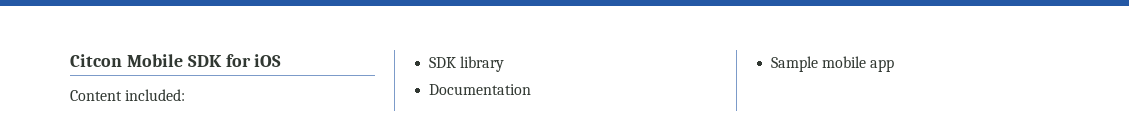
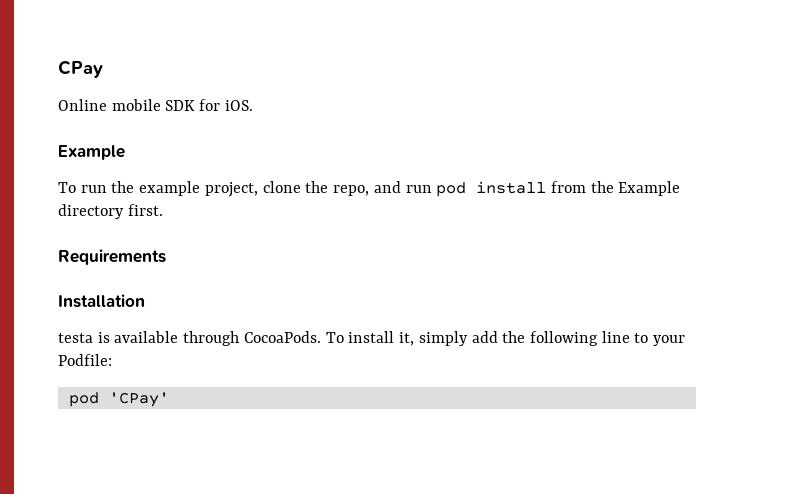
- Citcon Mobile SDK for iOS
- Content included:
- SDK library
- Documentation
- Sample mobile app
+ CPay
+ Online mobile SDK for iOS.
+ Example
+ To run the example project, clone the repo, and run pod install from the Example directory first.
+ Requirements
+ Installation
+ testa is available through CocoaPods. To install it, simply add the following line to your Podfile:
+ pod 'CPay'

